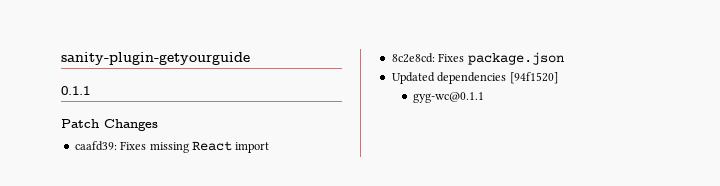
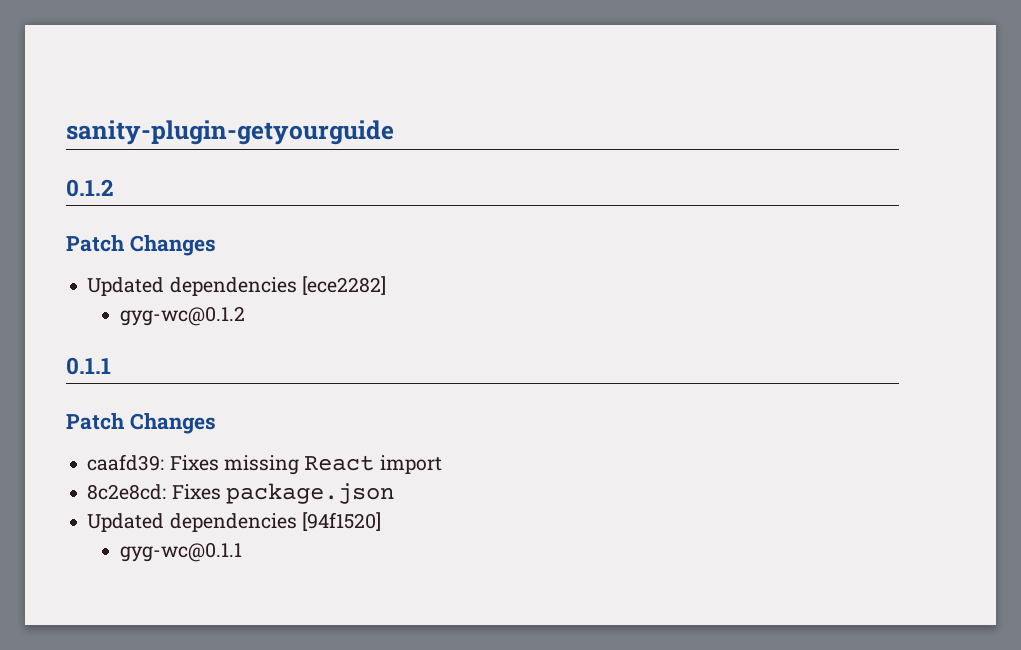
+ 0.1.2
+ Patch Changes
+ Updated dependencies [ece2282]
+ gyg-wc@0.1.2

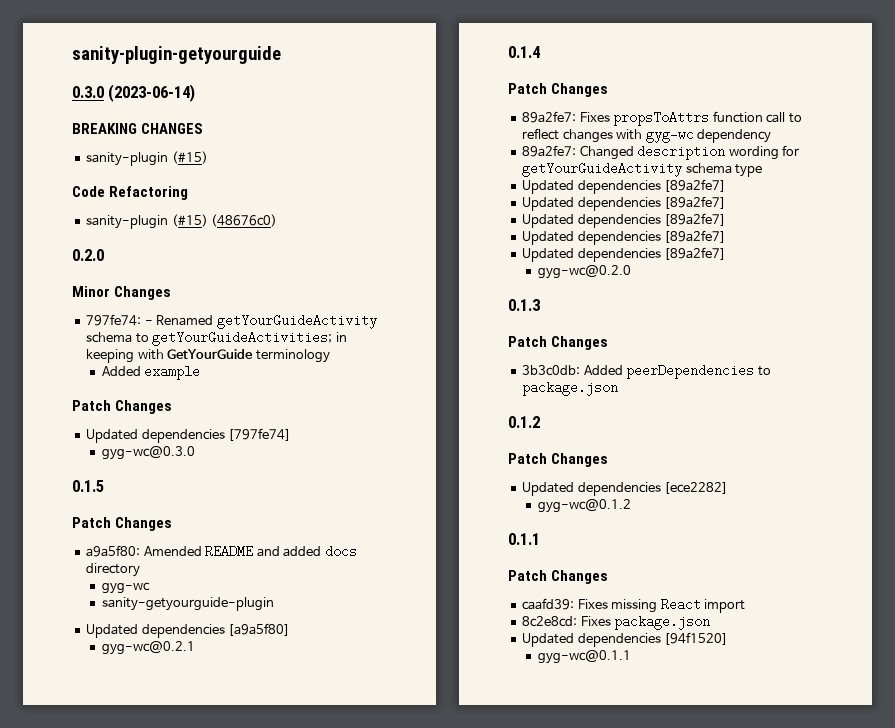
+ 0.3.0 (2023-06-14)
+ BREAKING CHANGES
+ sanity-plugin (#15)
+ Code Refactoring
+ sanity-plugin (#15) (48676c0)
+ 0.2.0
+ Minor Changes
+ 797fe74: - Renamed getYourGuideActivity schema to getYourGuideActivities; in keeping with GetYourGuide terminology
+ Added example
+ Patch Changes
+ Updated dependencies [797fe74]
+ gyg-wc@0.3.0
+ 0.1.5
+ Patch Changes
+ a9a5f80: Amended README and added docs directory
+ gyg-wc
+ sanity-getyourguide-plugin
+ Updated dependencies [a9a5f80]
+ gyg-wc@0.2.1
+ 0.1.4
+ Patch Changes
+ 89a2fe7: Fixes propsToAttrs function call to reflect changes with gyg-wc dependency
+ 89a2fe7: Changed description wording for getYourGuideActivity schema type
+ Updated dependencies [89a2fe7]
+ Updated dependencies [89a2fe7]
+ Updated dependencies [89a2fe7]
+ Updated dependencies [89a2fe7]
+ Updated dependencies [89a2fe7]
+ gyg-wc@0.2.0
+ 0.1.3
+ Patch Changes
+ 3b3c0db: Added peerDependencies to package.json

